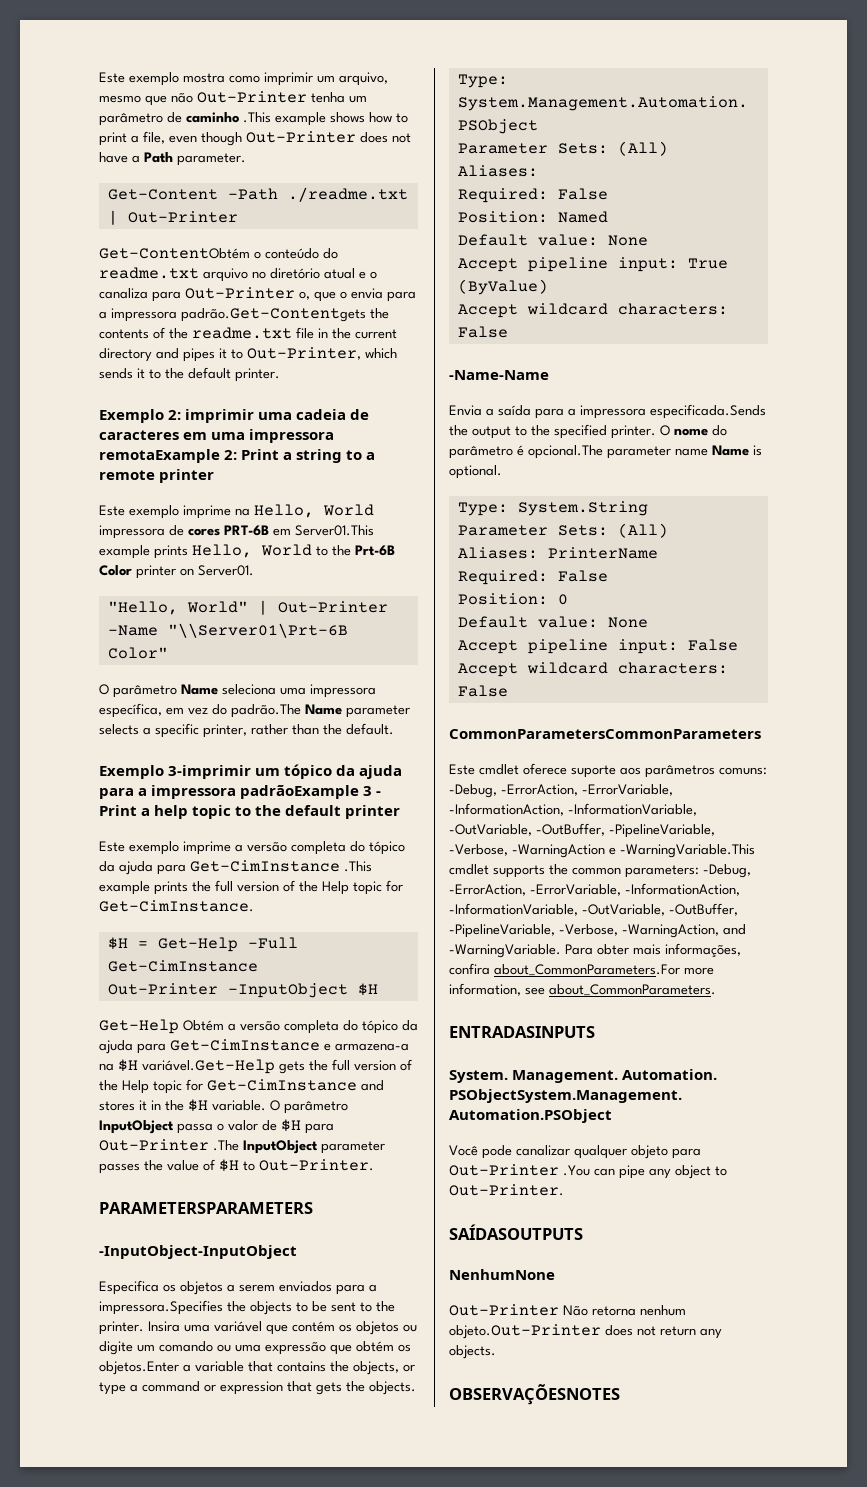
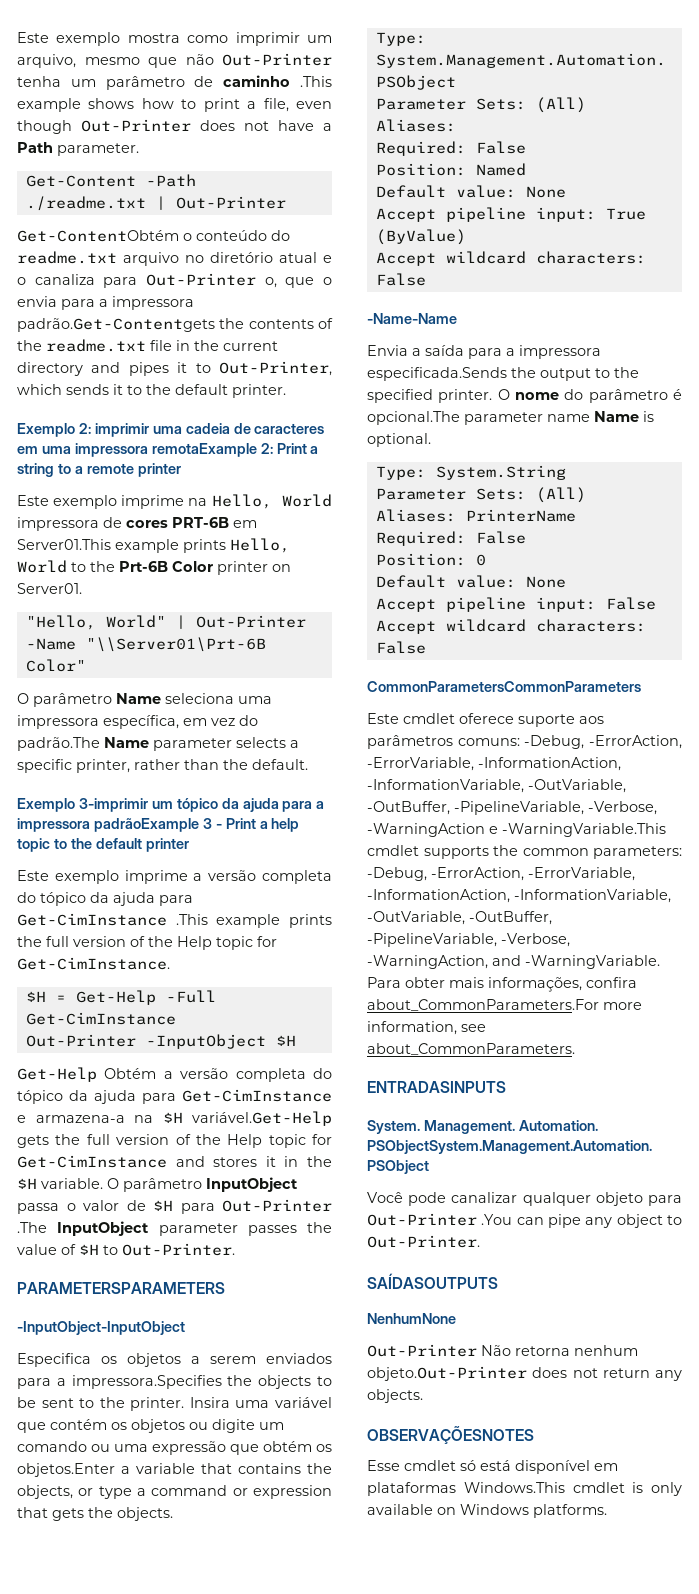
+ Esse cmdlet só está disponível em plataformas Windows.This cmdlet is only available on Windows platforms.

